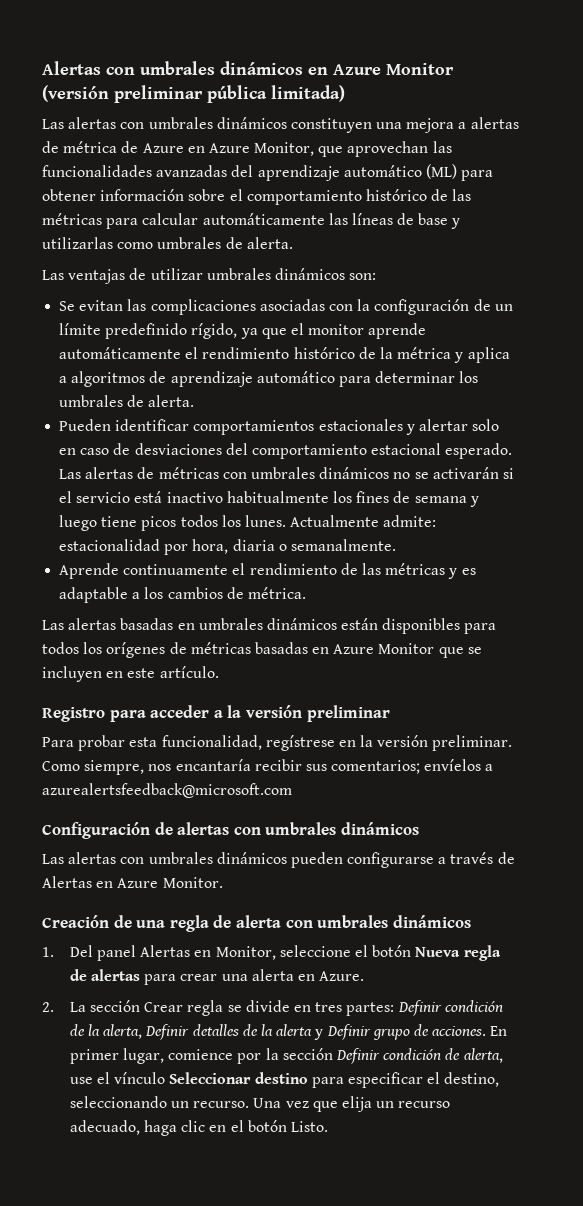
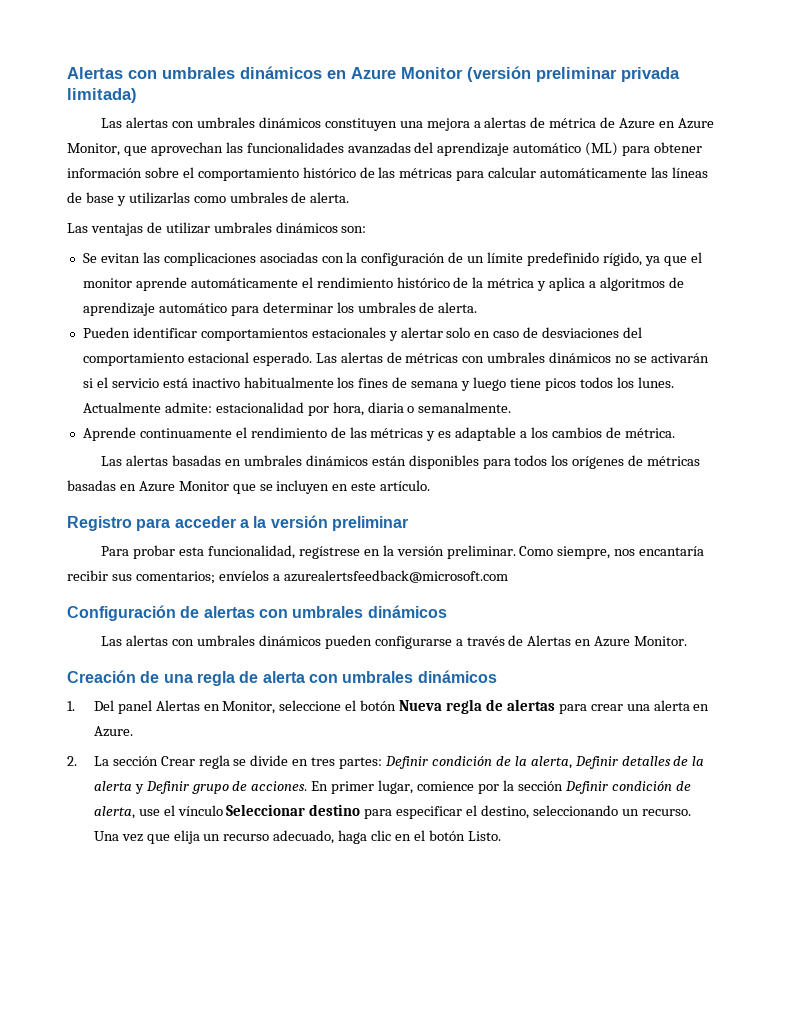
- Alertas con umbrales dinámicos en Azure Monitor (versión preliminar pública limitada)
+ Alertas con umbrales dinámicos en Azure Monitor (versión preliminar privada limitada)

